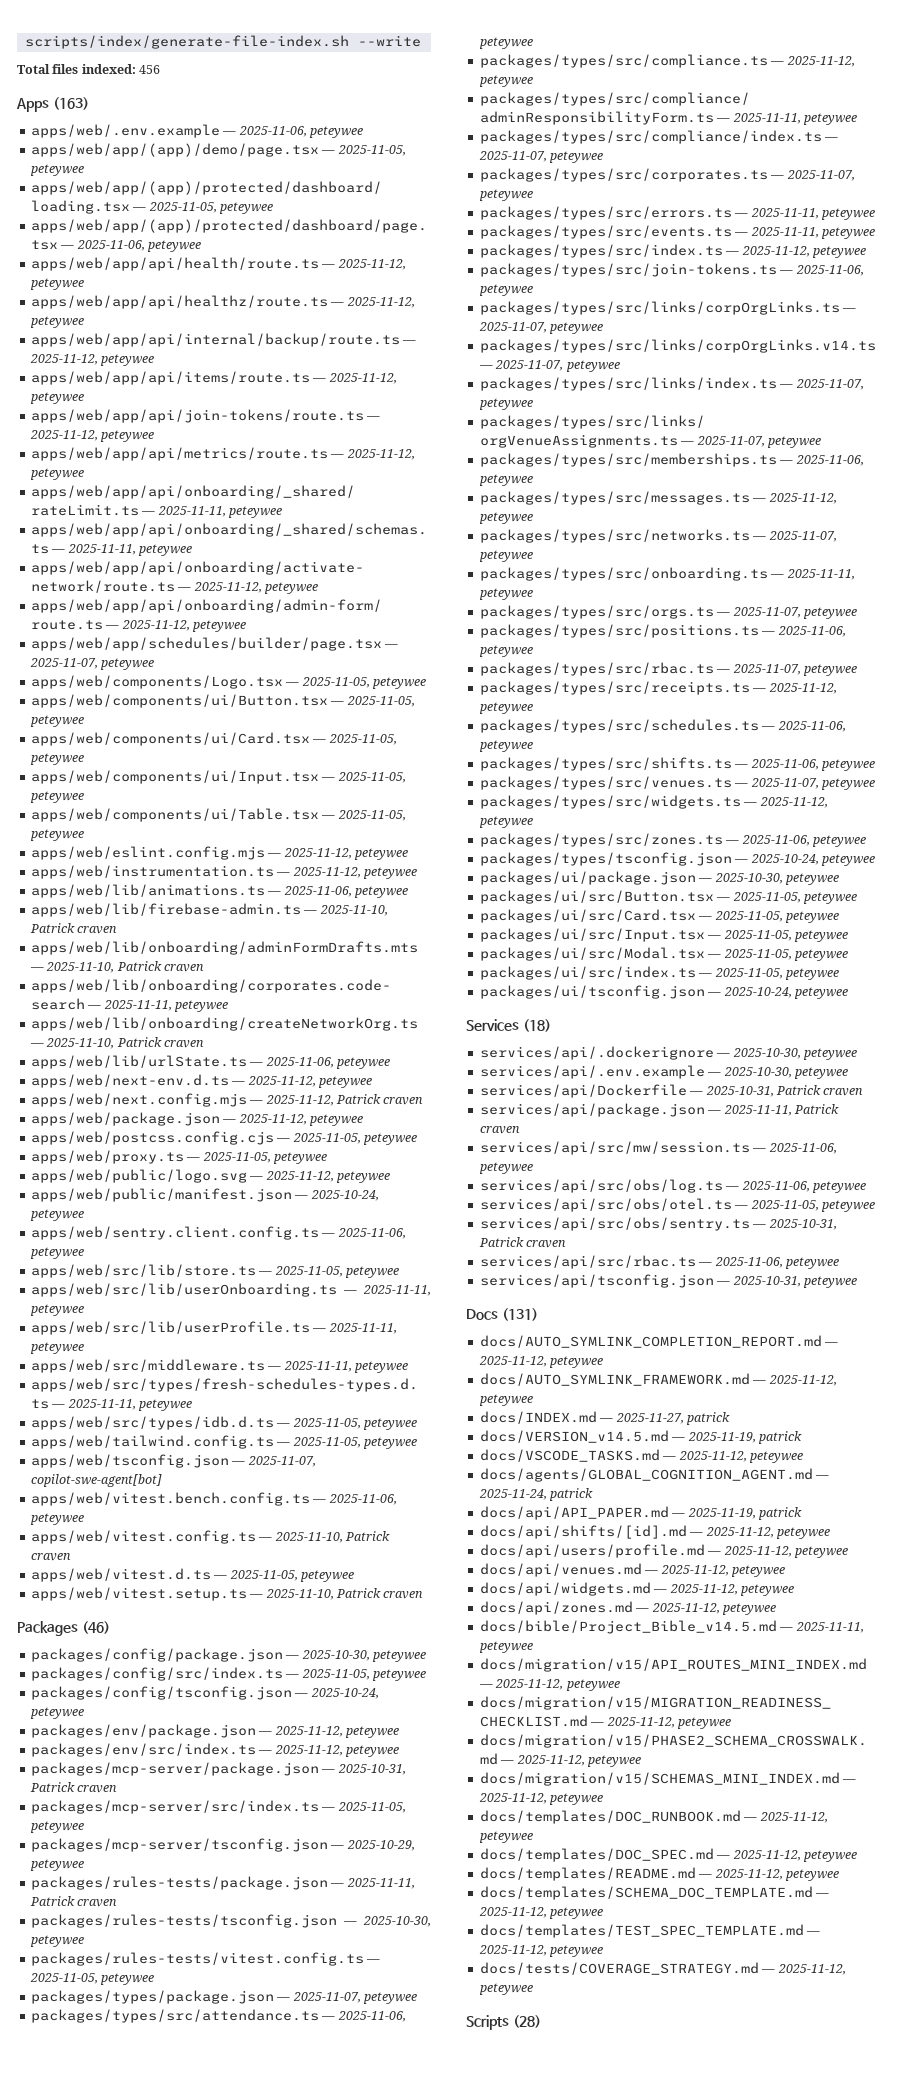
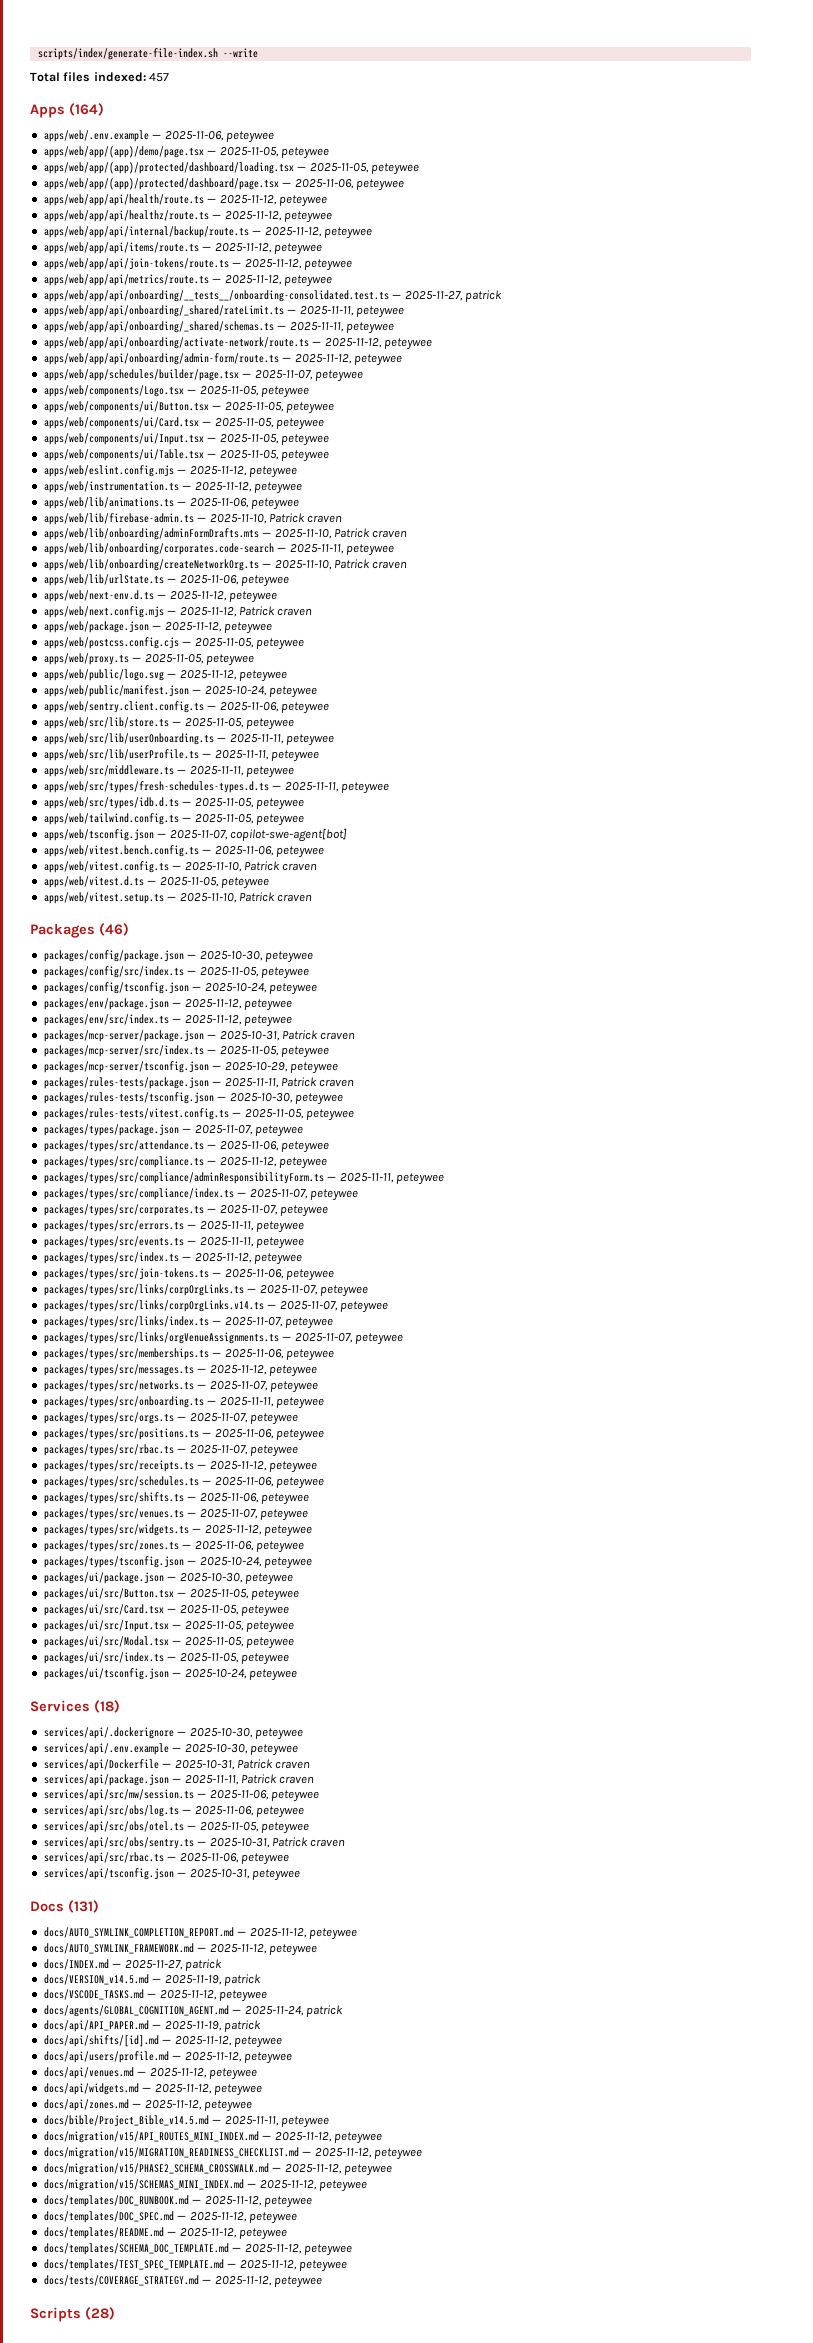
- Total files indexed: 456
+ Total files indexed: 457
- Apps (163)
+ Apps (164)
+ apps/web/app/api/onboarding/__tests__/onboarding-consolidated.test.ts — 2025-11-27, patrick

